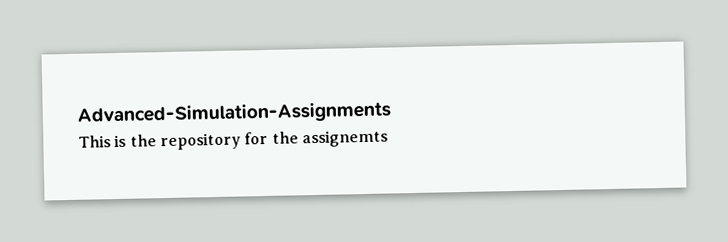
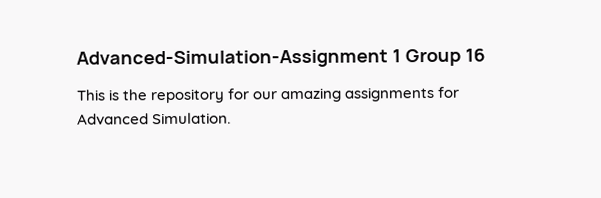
- Advanced-Simulation-Assignments
+ Advanced-Simulation-Assignment 1 Group 16
- This is the repository for the assignemts
+ This is the repository for our amazing assignments for Advanced Simulation.

